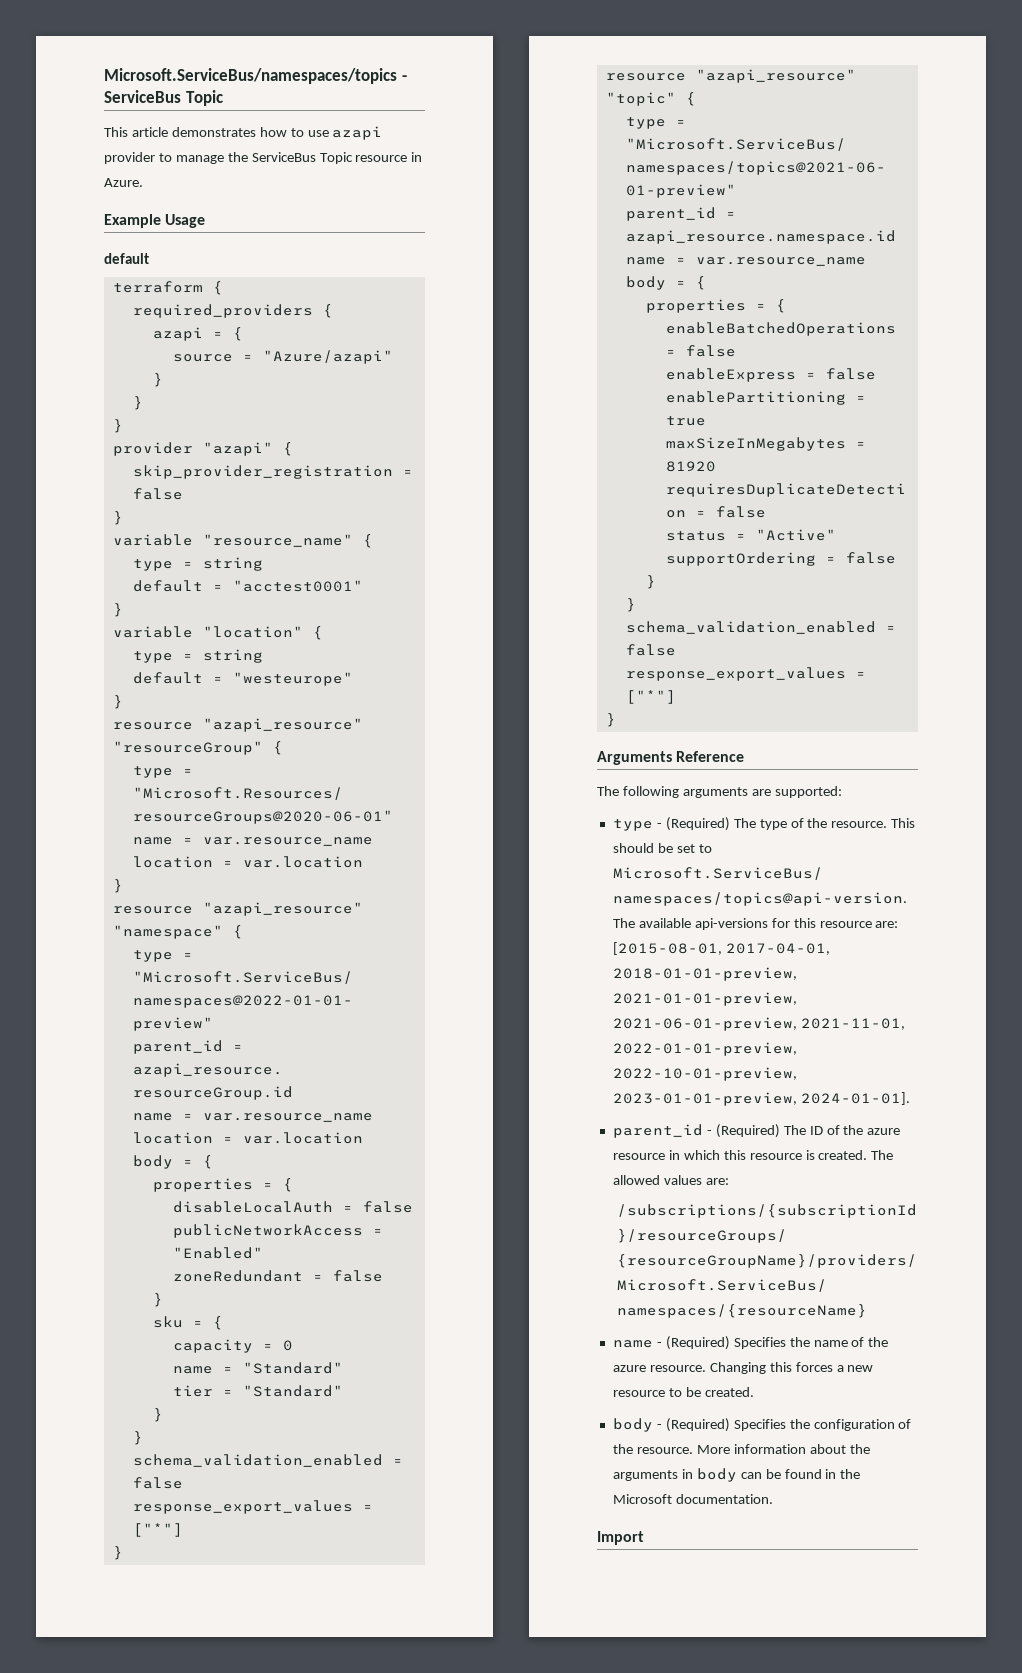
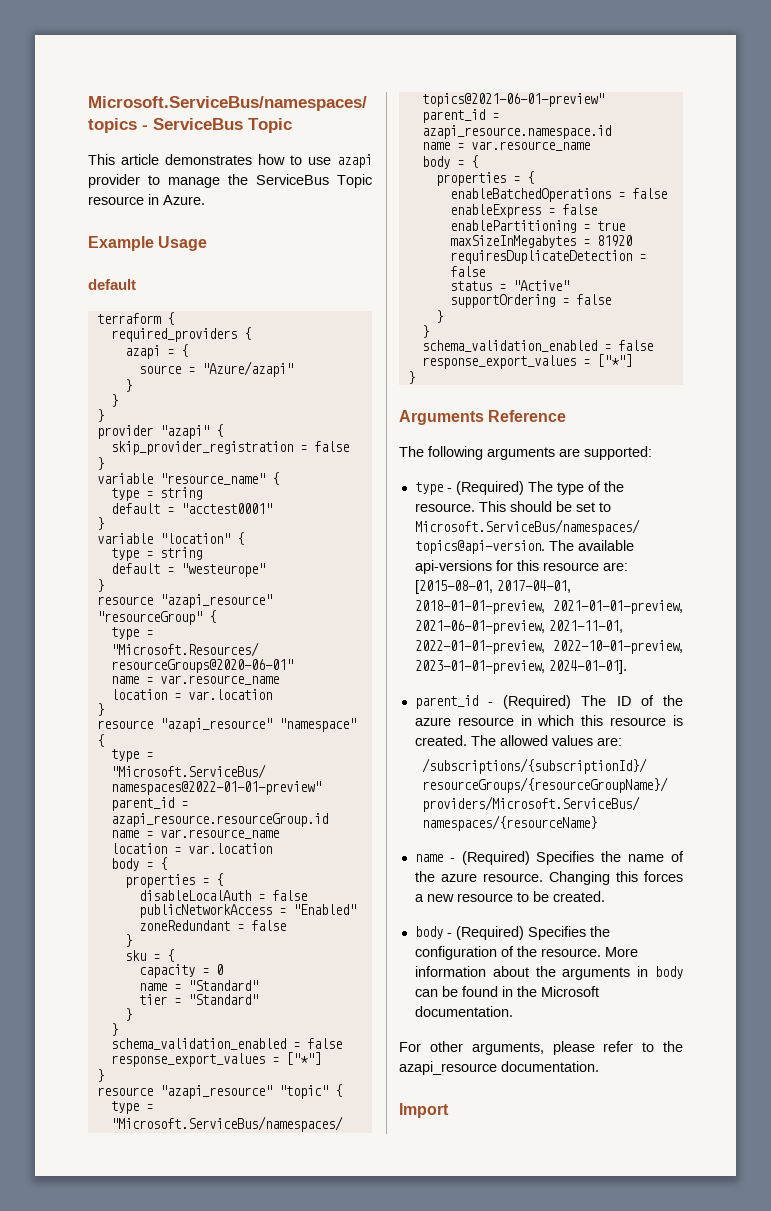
+ For other arguments, please refer to the azapi_resource documentation.

